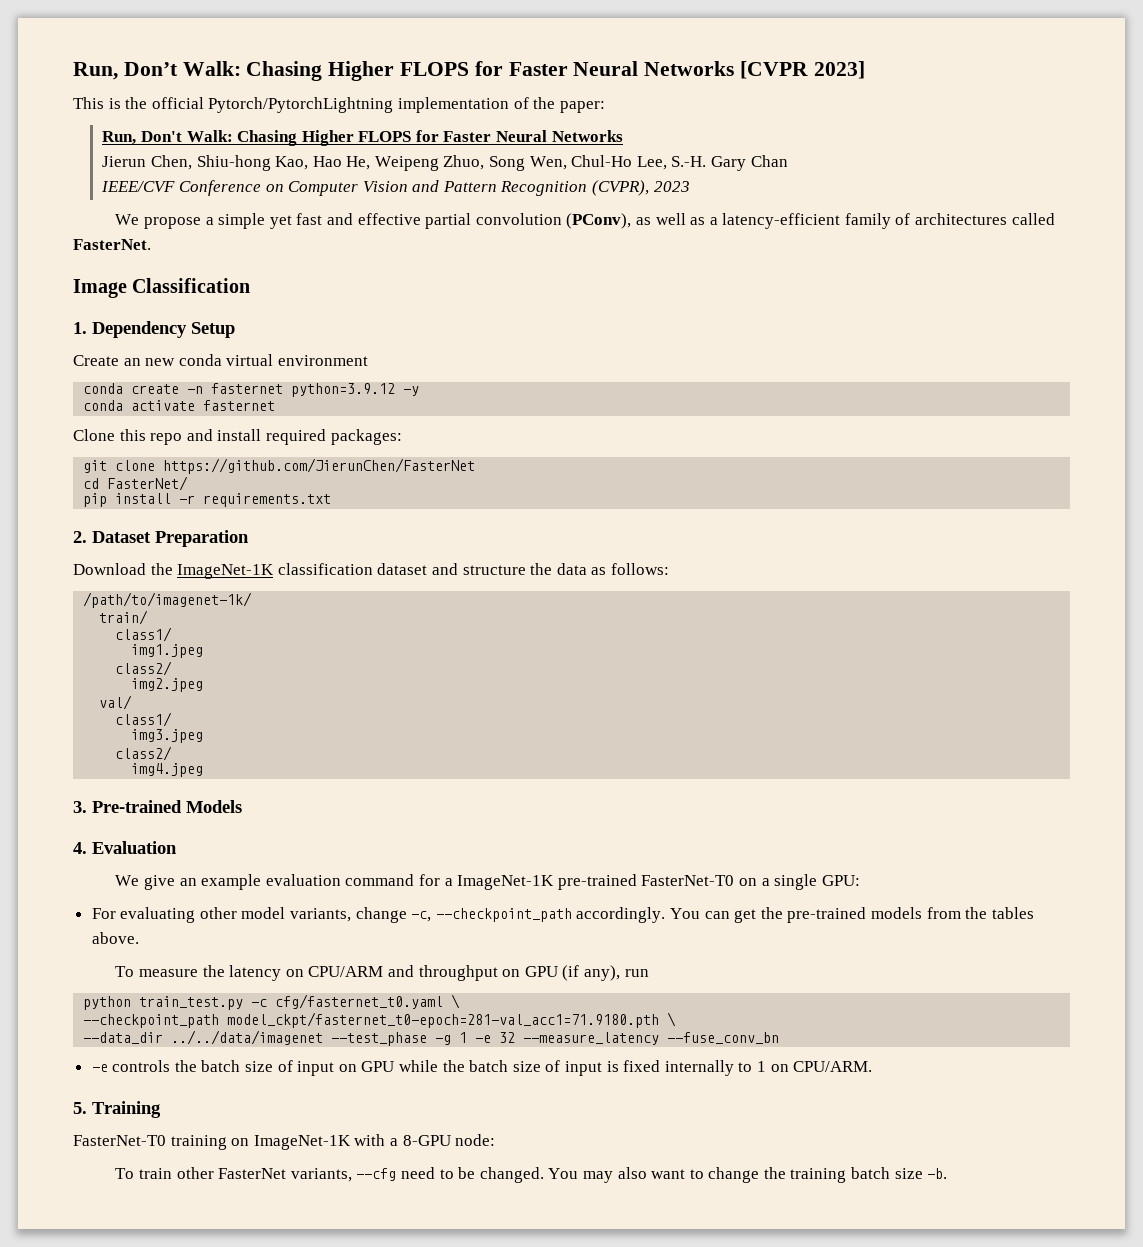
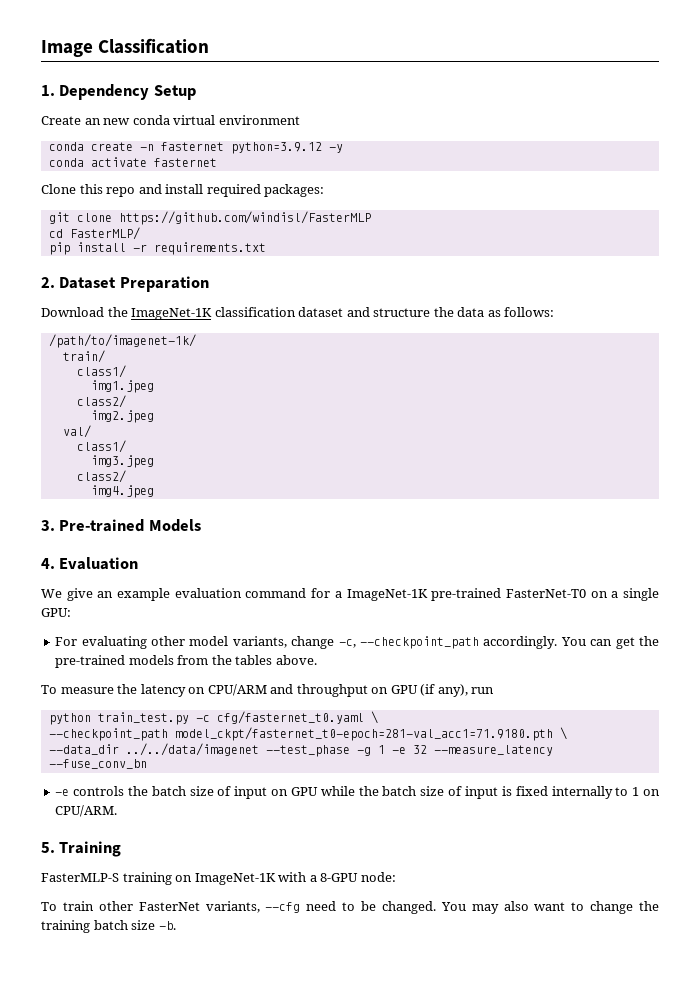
- Run, Don’t Walk: Chasing Higher FLOPS for Faster Neural Networks [CVPR 2023]
- This is the official Pytorch/PytorchLightning implementation of the paper:
- Run, Don't Walk: Chasing Higher FLOPS for Faster Neural Networks
- Jierun Chen, Shiu-hong Kao, Hao He, Weipeng Zhuo, Song Wen, Chul-Ho Lee, S.-H. Gary Chan
- IEEE/CVF Conference on Computer Vision and Pattern Recognition (CVPR), 2023
- We propose a simple yet fast and effective partial convolution (PConv), as well as a latency-efficient family of architectures called FasterNet.
- git clone https://github.com/JierunChen/FasterNet
+ git clone https://github.com/windisl/FasterMLP
- cd FasterNet/
+ cd FasterMLP/
- FasterNet-T0 training on ImageNet-1K with a 8-GPU node:
+ FasterMLP-S training on ImageNet-1K with a 8-GPU node:

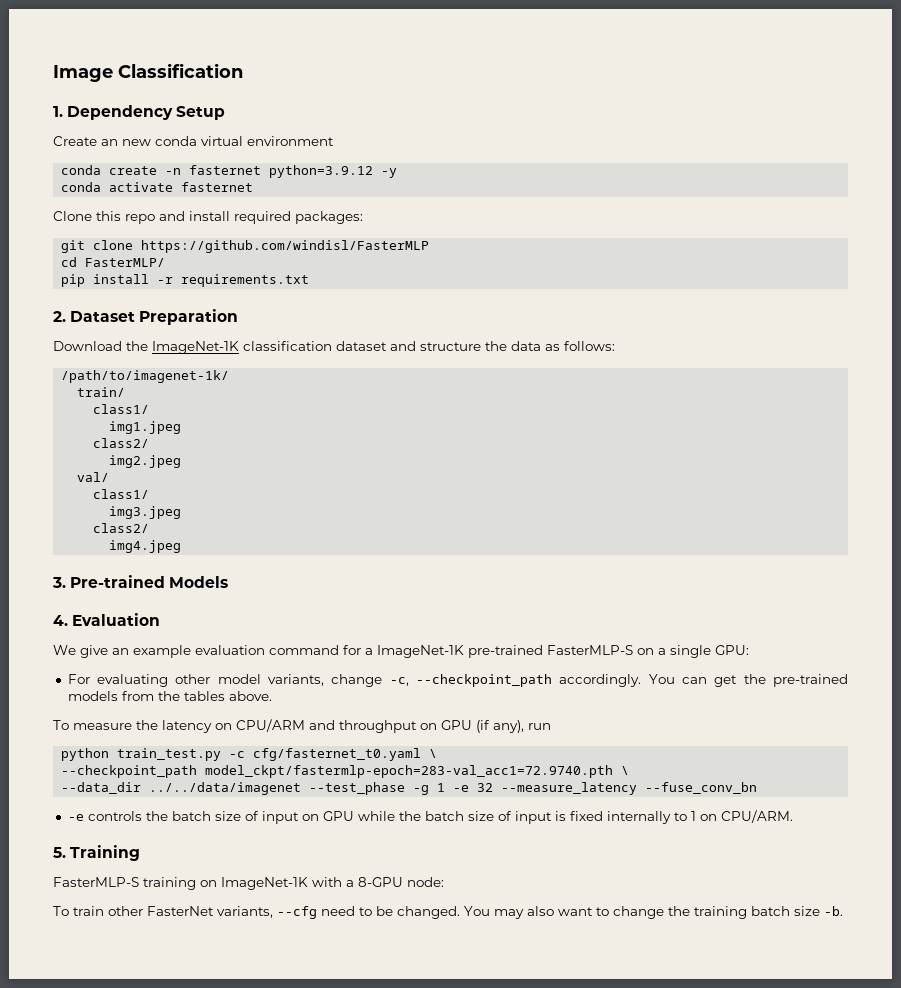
- We give an example evaluation command for a ImageNet-1K pre-trained FasterNet-T0 on a single GPU:
+ We give an example evaluation command for a ImageNet-1K pre-trained FasterMLP-S on a single GPU:
- --checkpoint_path model_ckpt/fasternet_t0-epoch=281-val_acc1=71.9180.pth \
+ --checkpoint_path model_ckpt/fastermlp-epoch=283-val_acc1=72.9740.pth \

